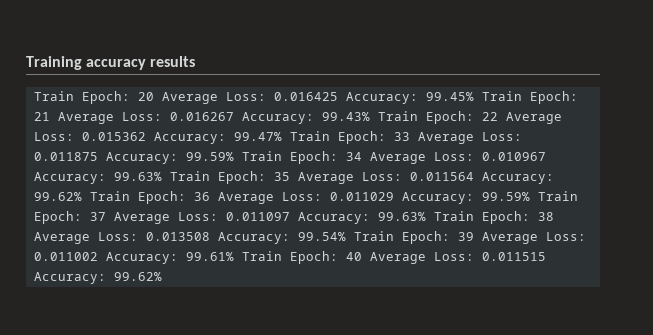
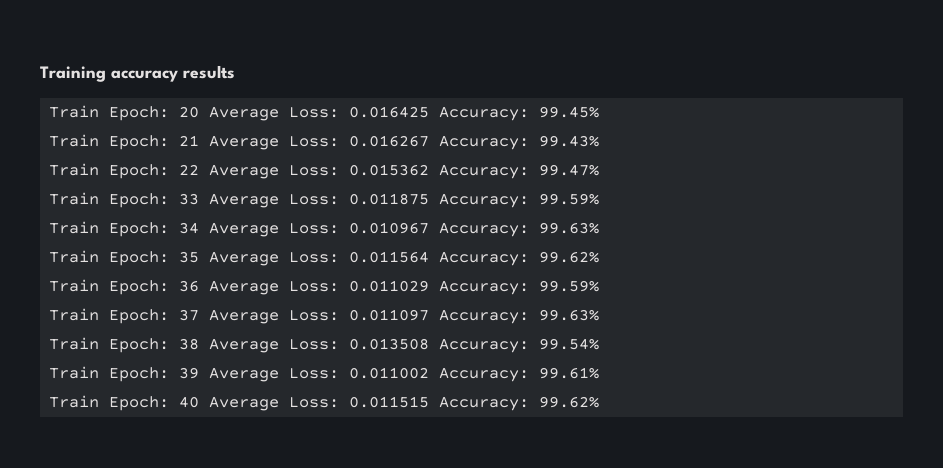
- 99.45% Train Epoch:
+ 99.45%
+ Train Epoch:
- 99.43% Train Epoch:
+ 99.43%
+ Train Epoch:
- 99.47% Train Epoch:
+ 99.47%
+ Train Epoch:
- 0.011875 Accuracy: 99.59% Train Epoch:
+ 0.011875 Accuracy: 99.59%
+ Train Epoch:
- 0.010967 Accuracy: 99.63% Train Epoch:
+ 0.010967 Accuracy: 99.63%
+ Train Epoch:
- 0.011564 Accuracy: 99.62% Train Epoch:
+ 0.011564 Accuracy: 99.62%
+ Train Epoch:
- 0.011029 Accuracy: 99.59% Train Epoch:
+ 0.011029 Accuracy: 99.59%
+ Train Epoch:
- 0.011097 Accuracy: 99.63% Train Epoch:
+ 0.011097 Accuracy: 99.63%
+ Train Epoch:
- 99.54% Train Epoch:
+ 99.54%
+ Train Epoch:
- 99.61% Train Epoch:
+ 99.61%
+ Train Epoch:

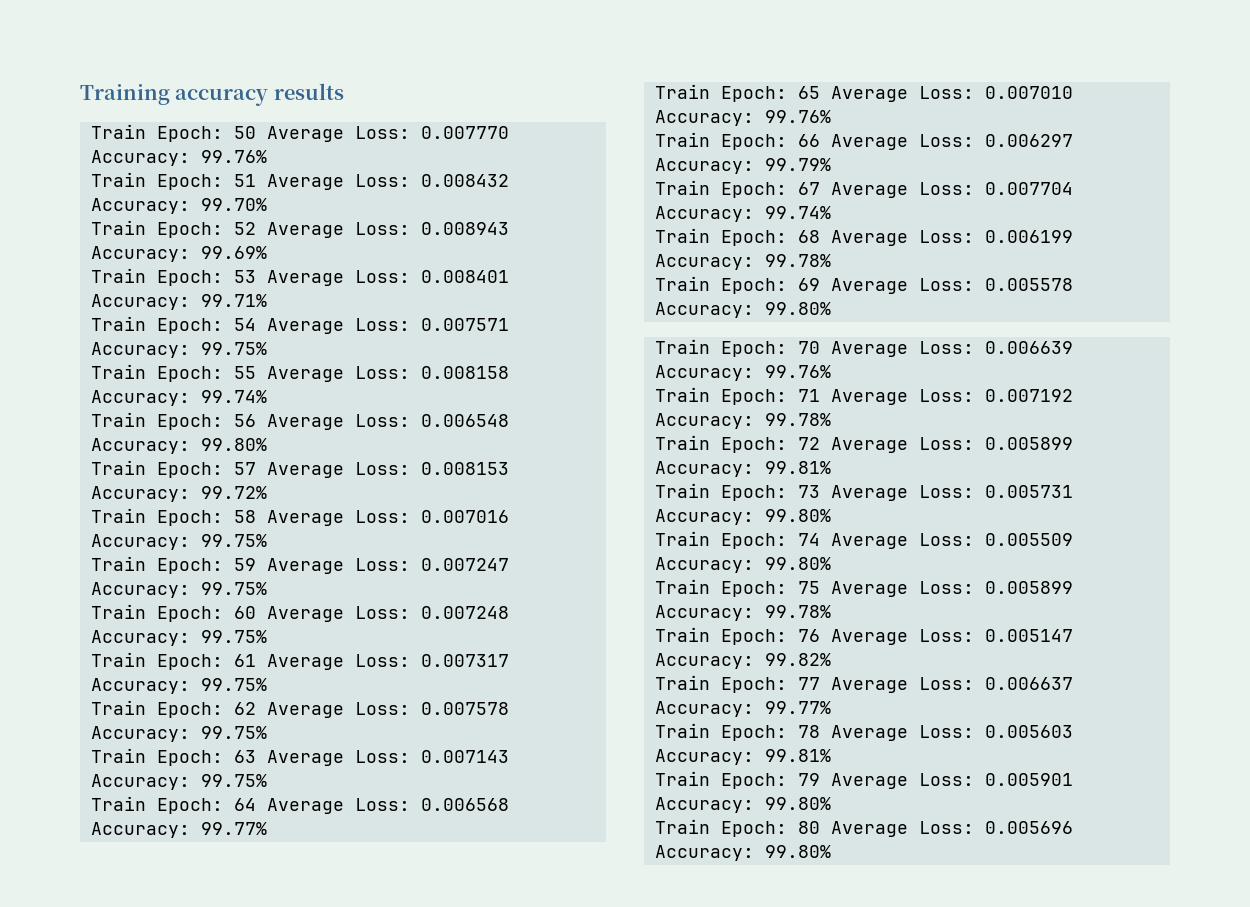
- Train Epoch: 20 Average Loss: 0.016425 Accuracy: 99.45%
- Train Epoch: 21 Average Loss: 0.016267 Accuracy: 99.43%
- Train Epoch: 22 Average Loss: 0.015362 Accuracy: 99.47%
- Train Epoch: 33 Average Loss: 0.011875 Accuracy: 99.59%
- Train Epoch: 34 Average Loss: 0.010967 Accuracy: 99.63%
- Train Epoch: 35 Average Loss: 0.011564 Accuracy: 99.62%
- Train Epoch: 36 Average Loss: 0.011029 Accuracy: 99.59%
- Train Epoch: 37 Average Loss: 0.011097 Accuracy: 99.63%
- Train Epoch: 38 Average Loss: 0.013508 Accuracy: 99.54%
- Train Epoch: 39 Average Loss: 0.011002 Accuracy: 99.61%
- Train Epoch: 40 Average Loss: 0.011515 Accuracy: 99.62%
+ Train Epoch: 50 Average Loss: 0.007770 Accuracy: 99.76%
+ Train Epoch: 51 Average Loss: 0.008432 Accuracy: 99.70%
+ Train Epoch: 52 Average Loss: 0.008943 Accuracy: 99.69%
+ Train Epoch: 53 Average Loss: 0.008401 Accuracy: 99.71%
+ Train Epoch: 54 Average Loss: 0.007571 Accuracy: 99.75%
+ Train Epoch: 55 Average Loss: 0.008158 Accuracy: 99.74%
+ Train Epoch: 56 Average Loss: 0.006548 Accuracy: 99.80%
+ Train Epoch: 57 Average Loss: 0.008153 Accuracy: 99.72%
+ Train Epoch: 58 Average Loss: 0.007016 Accuracy: 99.75%
+ Train Epoch: 59 Average Loss: 0.007247 Accuracy: 99.75%
+ Train Epoch: 60 Average Loss: 0.007248 Accuracy: 99.75%
+ Train Epoch: 61 Average Loss: 0.007317 Accuracy: 99.75%
+ Train Epoch: 62 Average Loss: 0.007578 Accuracy: 99.75%
+ Train Epoch: 63 Average Loss: 0.007143 Accuracy: 99.75%
+ Train Epoch: 64 Average Loss: 0.006568 Accuracy: 99.77%
+ Train Epoch: 65 Average Loss: 0.007010 Accuracy: 99.76%
+ Train Epoch: 66 Average Loss: 0.006297 Accuracy: 99.79%
+ Train Epoch: 67 Average Loss: 0.007704 Accuracy: 99.74%
+ Train Epoch: 68 Average Loss: 0.006199 Accuracy: 99.78%
+ Train Epoch: 69 Average Loss: 0.005578 Accuracy: 99.80%
+ Train Epoch: 70 Average Loss: 0.006639 Accuracy: 99.76%
+ Train Epoch: 71 Average Loss: 0.007192 Accuracy: 99.78%
+ Train Epoch: 72 Average Loss: 0.005899 Accuracy: 99.81%
+ Train Epoch: 73 Average Loss: 0.005731 Accuracy: 99.80%
+ Train Epoch: 74 Average Loss: 0.005509 Accuracy: 99.80%
+ Train Epoch: 75 Average Loss: 0.005899 Accuracy: 99.78%
+ Train Epoch: 76 Average Loss: 0.005147 Accuracy: 99.82%
+ Train Epoch: 77 Average Loss: 0.006637 Accuracy: 99.77%
+ Train Epoch: 78 Average Loss: 0.005603 Accuracy: 99.81%
+ Train Epoch: 79 Average Loss: 0.005901 Accuracy: 99.80%
+ Train Epoch: 80 Average Loss: 0.005696 Accuracy: 99.80%

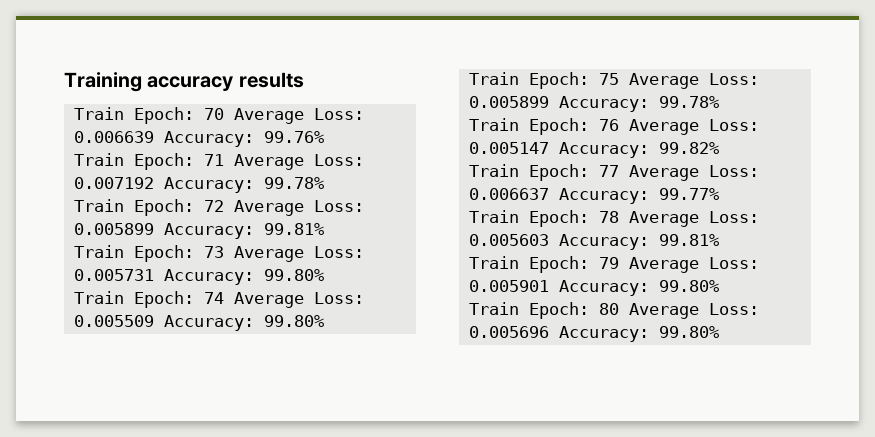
- Train Epoch: 50 Average Loss: 0.007770 Accuracy: 99.76%
- Train Epoch: 51 Average Loss: 0.008432 Accuracy: 99.70%
- Train Epoch: 52 Average Loss: 0.008943 Accuracy: 99.69%
- Train Epoch: 53 Average Loss: 0.008401 Accuracy: 99.71%
- Train Epoch: 54 Average Loss: 0.007571 Accuracy: 99.75%
- Train Epoch: 55 Average Loss: 0.008158 Accuracy: 99.74%
- Train Epoch: 56 Average Loss: 0.006548 Accuracy: 99.80%
- Train Epoch: 57 Average Loss: 0.008153 Accuracy: 99.72%
- Train Epoch: 58 Average Loss: 0.007016 Accuracy: 99.75%
- Train Epoch: 59 Average Loss: 0.007247 Accuracy: 99.75%
- Train Epoch: 60 Average Loss: 0.007248 Accuracy: 99.75%
- Train Epoch: 61 Average Loss: 0.007317 Accuracy: 99.75%
- Train Epoch: 62 Average Loss: 0.007578 Accuracy: 99.75%
- Train Epoch: 63 Average Loss: 0.007143 Accuracy: 99.75%
- Train Epoch: 64 Average Loss: 0.006568 Accuracy: 99.77%
- Train Epoch: 65 Average Loss: 0.007010 Accuracy: 99.76%
- Train Epoch: 66 Average Loss: 0.006297 Accuracy: 99.79%
- Train Epoch: 67 Average Loss: 0.007704 Accuracy: 99.74%
- Train Epoch: 68 Average Loss: 0.006199 Accuracy: 99.78%
- Train Epoch: 69 Average Loss: 0.005578 Accuracy: 99.80%

